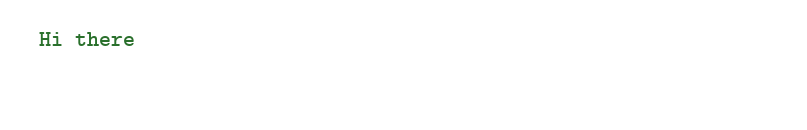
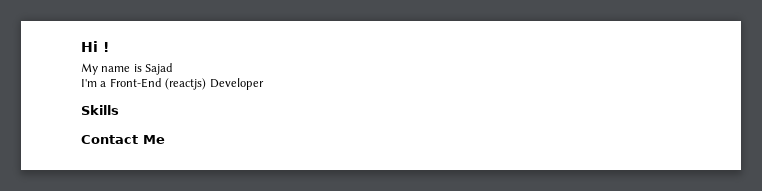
- Hi there
+ Hi !
+ My name is Sajad
+ I'm a Front-End (reactjs) Developer
+ Skills
+ Contact Me

